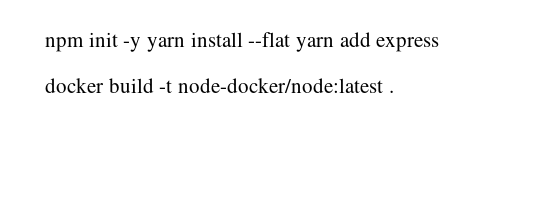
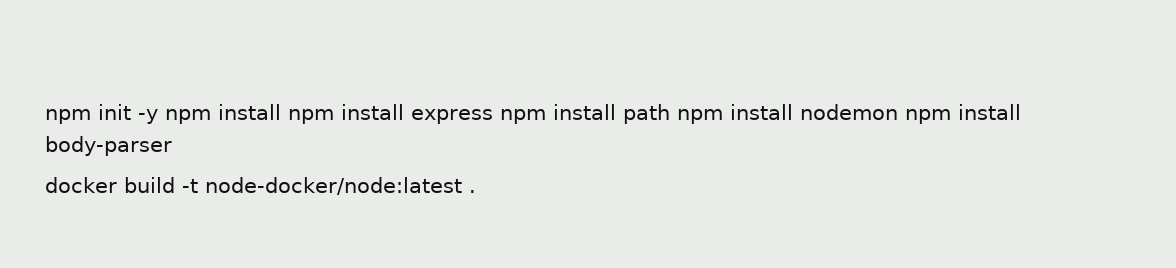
- npm init -y yarn install --flat yarn add express
+ npm init -y npm install npm install express npm install path npm install nodemon npm install body-parser

